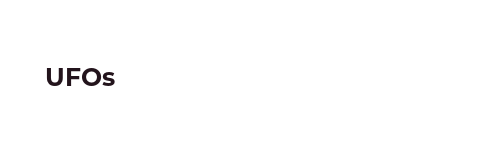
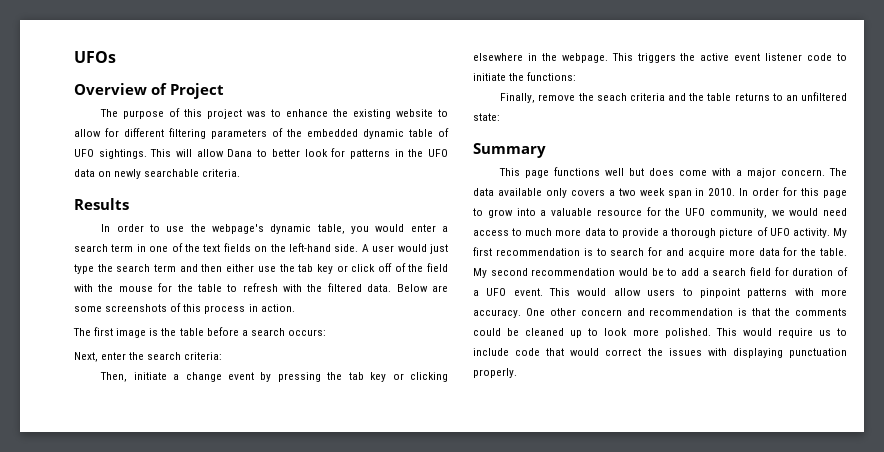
+ Overview of Project
+ The purpose of this project was to enhance the existing website to allow for different filtering parameters of the embedded dynamic table of UFO sightings. This will allow Dana to better look for patterns in the UFO data on newly searchable criteria.
+ Results
+ In order to use the webpage's dynamic table, you would enter a search term in one of the text fields on the left-hand side. A user would just type the search term and then either use the tab key or click off of the field with the mouse for the table to refresh with the filtered data. Below are some screenshots of this process in action.
+ The first image is the table before a search occurs:
+ Next, enter the search criteria:
+ Then, initiate a change event by pressing the tab key or clicking elsewhere in the webpage. This triggers the active event listener code to initiate the functions:
+ Finally, remove the seach criteria and the table returns to an unfiltered state:
+ Summary
+ This page functions well but does come with a major concern. The data available only covers a two week span in 2010. In order for this page to grow into a valuable resource for the UFO community, we would need access to much more data to provide a thorough picture of UFO activity. My first recommendation is to search for and acquire more data for the table. My second recommendation would be to add a search field for duration of a UFO event. This would allow users to pinpoint patterns with more accuracy. One other concern and recommendation is that the comments could be cleaned up to look more polished. This would require us to include code that would correct the issues with displaying punctuation properly.

